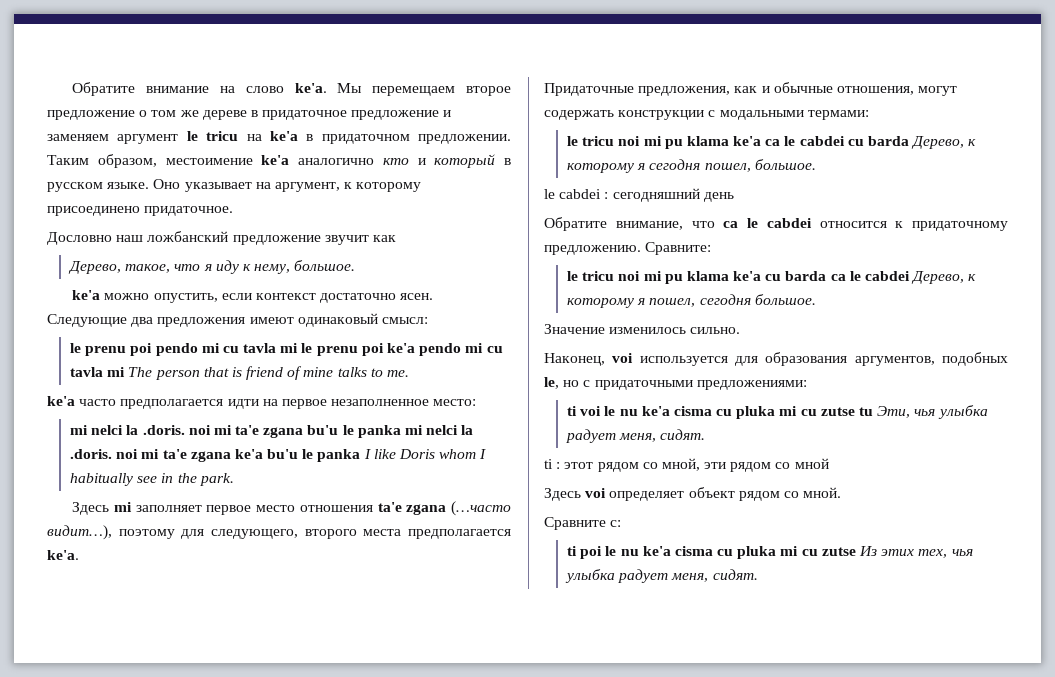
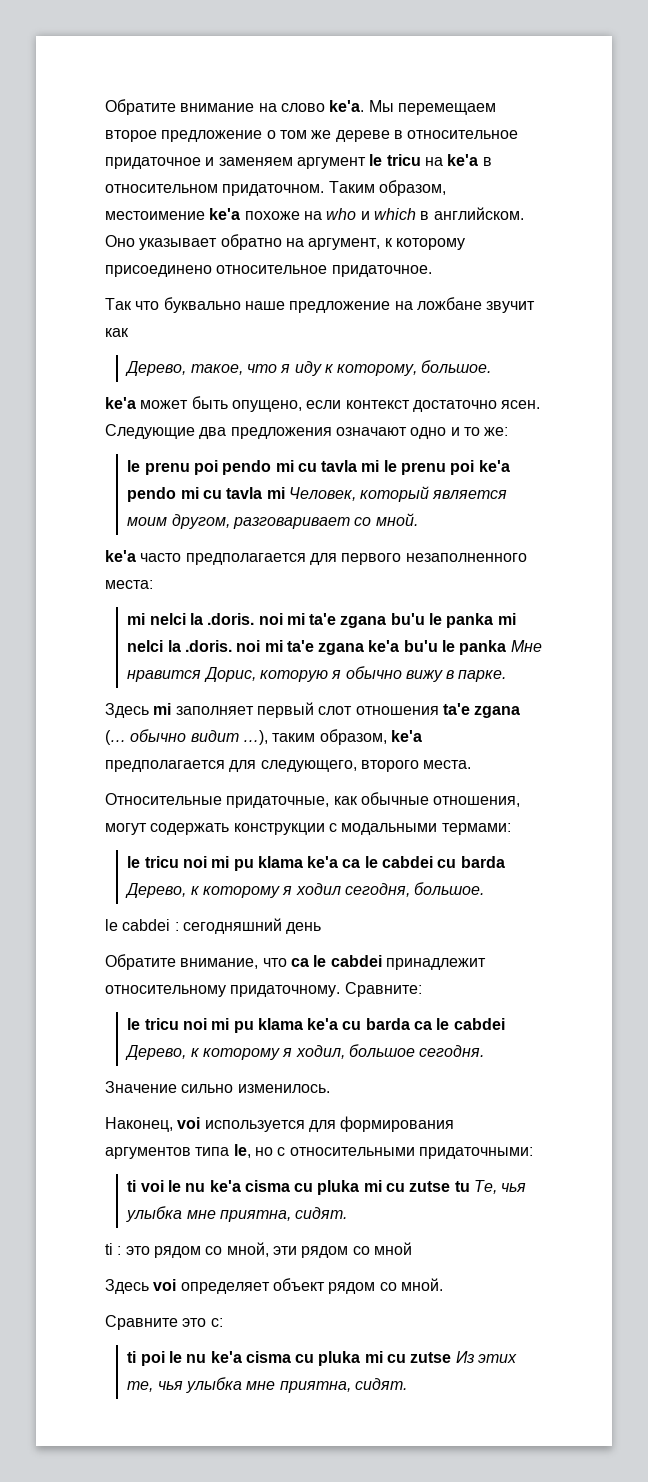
- Мы перемещаем второе предложение о том же дереве в придаточное предложение и заменяем аргумент le tricu на ke'a в придаточном предложении.
+ Мы перемещаем второе предложение о том же дереве в относительное придаточное и заменяем аргумент le tricu на ke'a в относительном придаточном.
- Таким образом, местоимение ke'a аналогично кто и который в русском языке.
+ Таким образом, местоимение ke'a похоже на who и which в английском.
- Оно указывает на аргумент, к которому присоединено придаточное.
+ Оно указывает обратно на аргумент, к которому присоединено относительное придаточное.
- Дословно наш ложбанский предложение звучит как
+ Так что буквально наше предложение на ложбане звучит как
- Дерево, такое, что я иду к нему, большое.
+ Дерево, такое, что я иду к которому, большое.
- ke'a можно опустить, если контекст достаточно ясен.
+ ke'a может быть опущено, если контекст достаточно ясен.
- Следующие два предложения имеют одинаковый смысл:
+ Следующие два предложения означают одно и то же:
- le prenu poi pendo mi cu tavla mi le prenu poi ke'a pendo mi cu tavla mi The person that is friend of mine talks to me.
- ke'a часто предполагается идти на первое незаполненное место:
+ le prenu poi pendo mi cu tavla mi le prenu poi ke'a pendo mi cu tavla mi Человек, который является моим другом, разговаривает со мной.
+ ke'a часто предполагается для первого незаполненного места:
- mi nelci la .doris. noi mi ta'e zgana bu'u le panka mi nelci la .doris. noi mi ta'e zgana ke'a bu'u le panka I like Doris whom I habitually see in the park.
+ mi nelci la .doris. noi mi ta'e zgana bu'u le panka mi nelci la .doris. noi mi ta'e zgana ke'a bu'u le panka Мне нравится Дорис, которую я обычно вижу в парке.
- Здесь mi заполняет первое место отношения ta'e zgana (…часто видит…), поэтому для следующего, второго места предполагается ke'a.
- Придаточные предложения, как и обычные отношения, могут содержать конструкции с модальными термами:
+ Здесь mi заполняет первый слот отношения ta'e zgana (… обычно видит …), таким образом, ke'a предполагается для следующего, второго места.
+ Относительные придаточные, как обычные отношения, могут содержать конструкции с модальными термами:
- le tricu noi mi pu klama ke'a ca le cabdei cu barda Дерево, к которому я сегодня пошел, большое.
+ le tricu noi mi pu klama ke'a ca le cabdei cu barda Дерево, к которому я ходил сегодня, большое.
- Обратите внимание, что ca le cabdei относится к придаточному предложению.
+ Обратите внимание, что ca le cabdei принадлежит относительному придаточному.
- le tricu noi mi pu klama ke'a cu barda ca le cabdei Дерево, к которому я пошел, сегодня большое.
+ le tricu noi mi pu klama ke'a cu barda ca le cabdei Дерево, к которому я ходил, большое сегодня.
- Значение изменилось сильно.
+ Значение сильно изменилось.
- Наконец, voi используется для образования аргументов, подобных le, но с придаточными предложениями:
+ Наконец, voi используется для формирования аргументов типа le, но с относительными придаточными:
- ti voi le nu ke'a cisma cu pluka mi cu zutse tu Эти, чья улыбка радует меня, сидят.
+ ti voi le nu ke'a cisma cu pluka mi cu zutse tu Те, чья улыбка мне приятна, сидят.
- ti : этот рядом со мной, эти рядом со мной
+ ti : это рядом со мной, эти рядом со мной
- Сравните с:
+ Сравните это с:
- ti poi le nu ke'a cisma cu pluka mi cu zutse Из этих тех, чья улыбка радует меня, сидят.
+ ti poi le nu ke'a cisma cu pluka mi cu zutse Из этих те, чья улыбка мне приятна, сидят.

